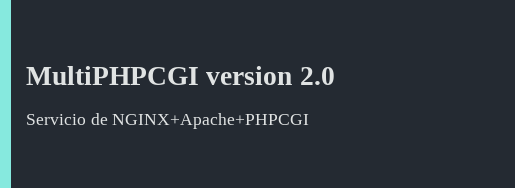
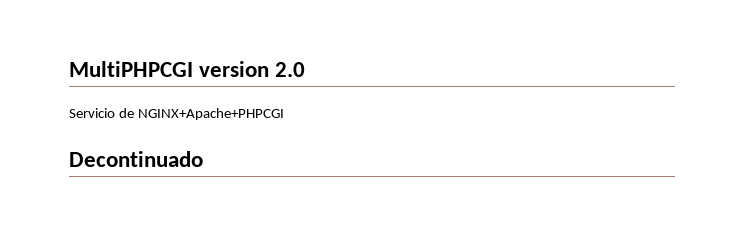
+ Decontinuado

